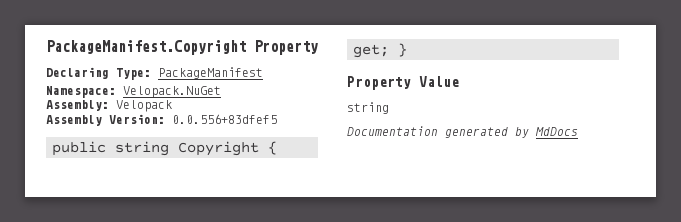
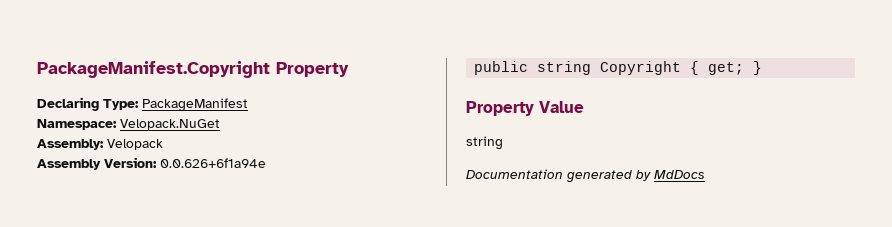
- Assembly Version: 0.0.556+83dfef5
+ Assembly Version: 0.0.626+6f1a94e

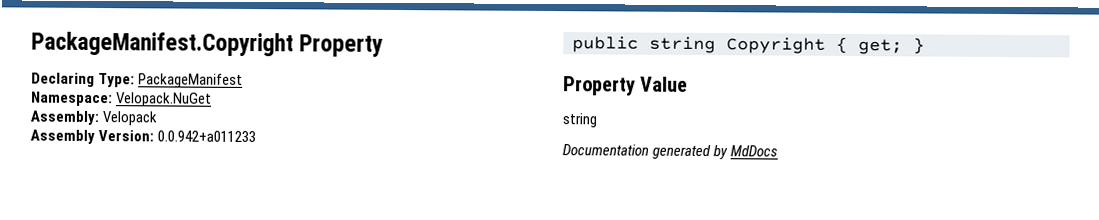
- Assembly Version: 0.0.626+6f1a94e
+ Assembly Version: 0.0.942+a011233

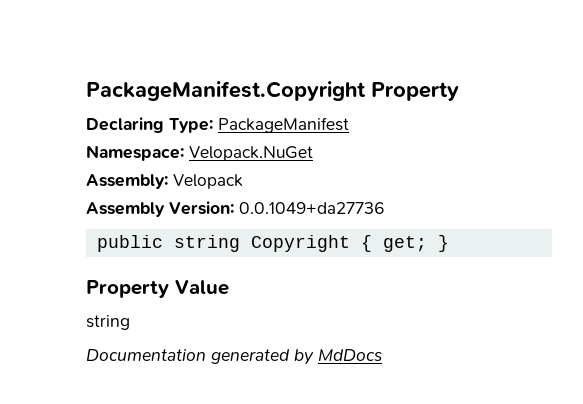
- Assembly Version: 0.0.942+a011233
+ Assembly Version: 0.0.1049+da27736

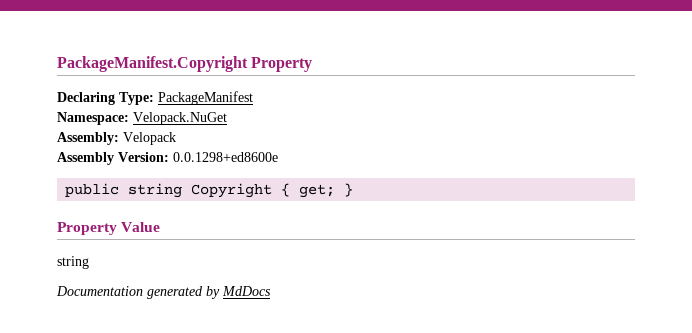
- Assembly Version: 0.0.1049+da27736
+ Assembly Version: 0.0.1298+ed8600e

